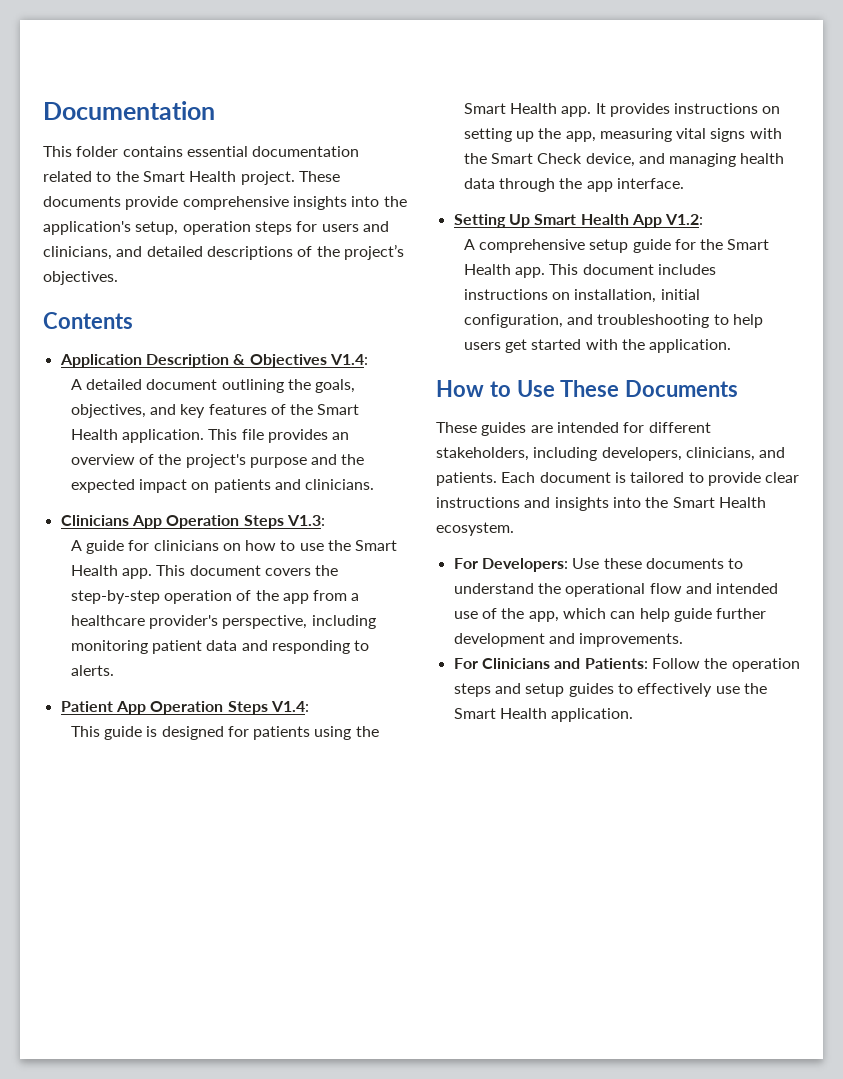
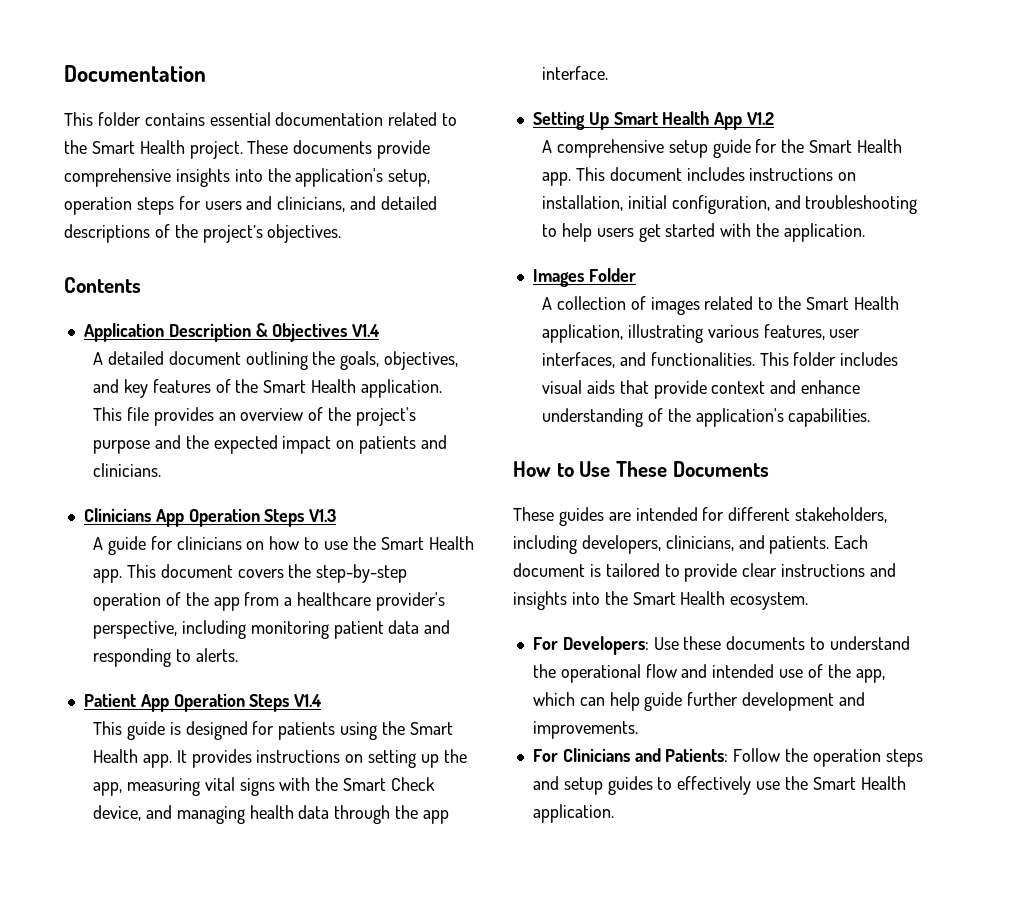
- Application Description & Objectives V1.4:
+ Application Description & Objectives V1.4
- Clinicians App Operation Steps V1.3:
+ Clinicians App Operation Steps V1.3
- Patient App Operation Steps V1.4:
+ Patient App Operation Steps V1.4
- Setting Up Smart Health App V1.2:
+ Setting Up Smart Health App V1.2
+ Images Folder
+ A collection of images related to the Smart Health application, illustrating various features, user interfaces, and functionalities. This folder includes visual aids that provide context and enhance understanding of the application's capabilities.

